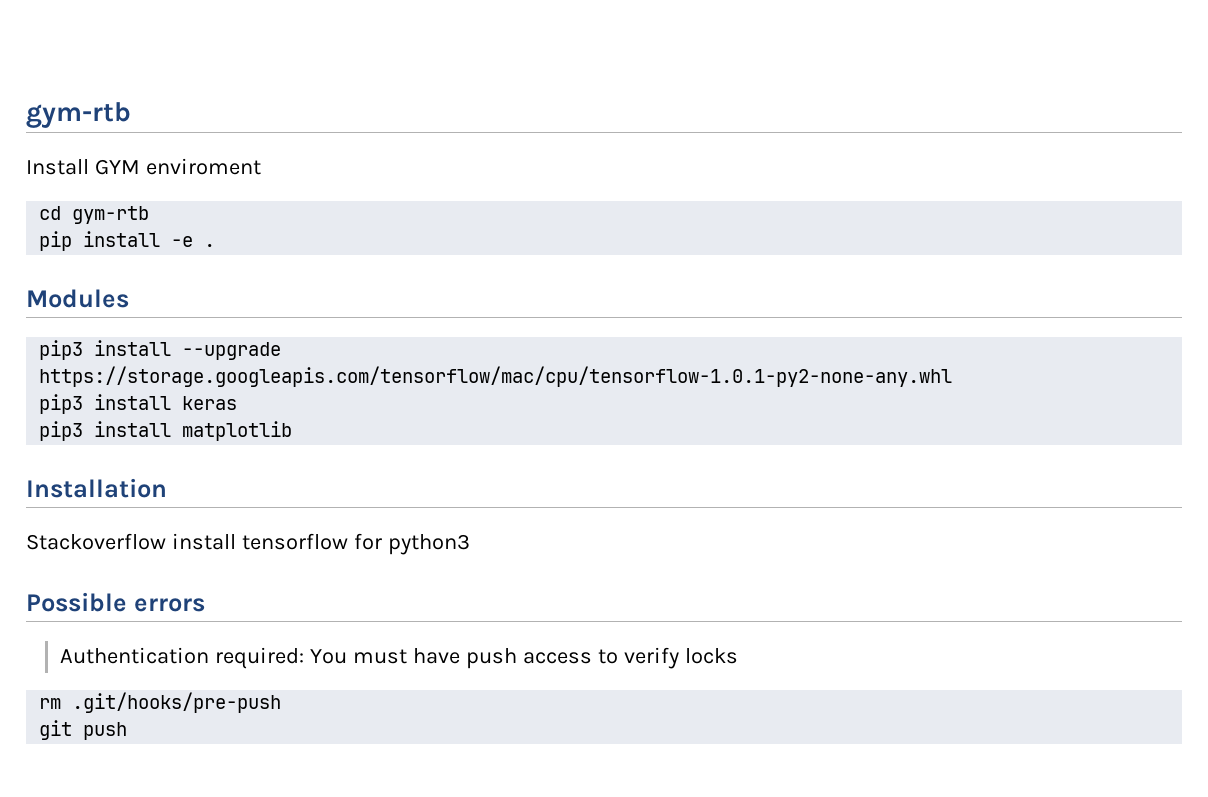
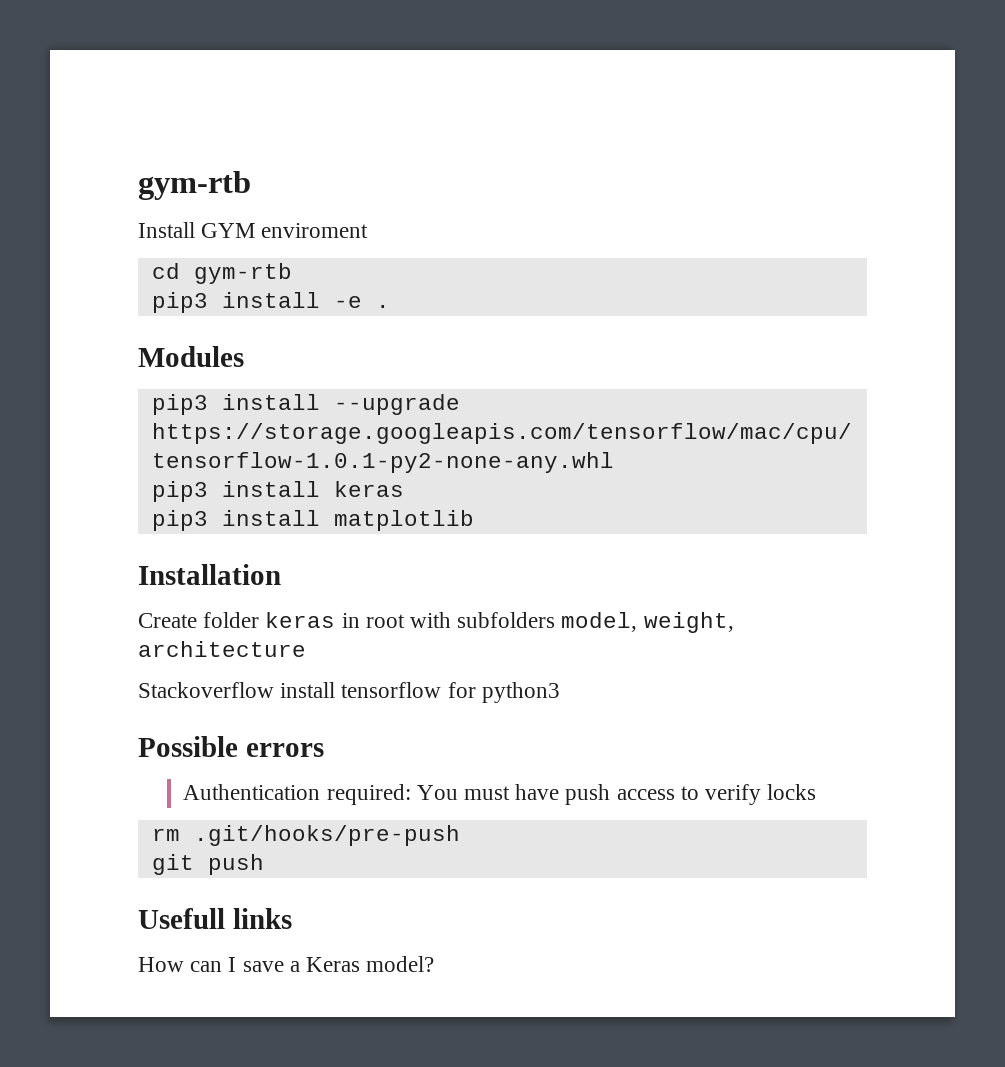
- pip install -e .
+ pip3 install -e .
+ Create folder keras in root with subfolders model, weight, architecture
+ Usefull links
+ How can I save a Keras model?

